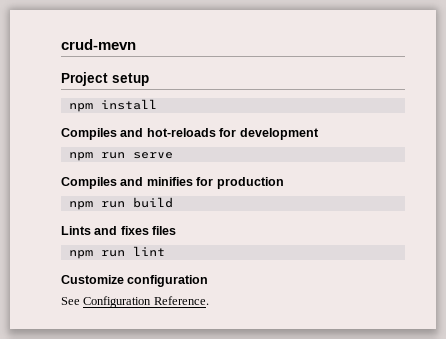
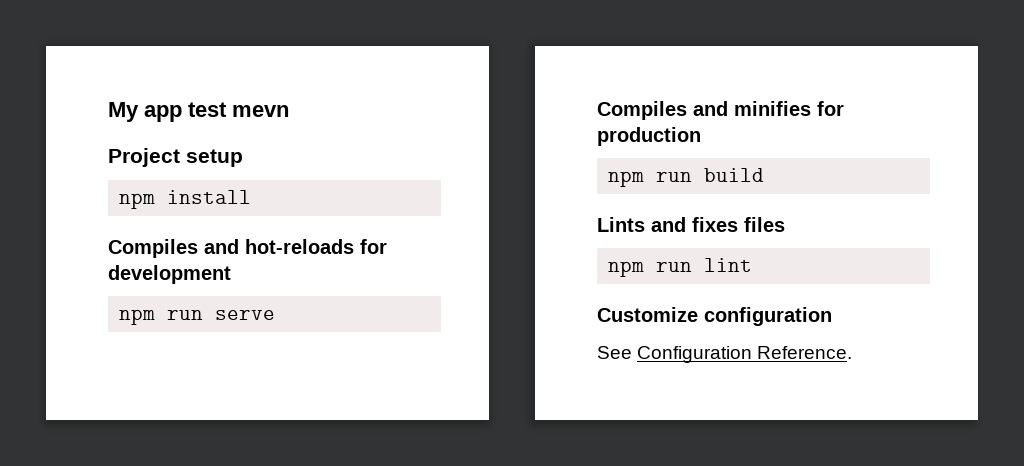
- crud-mevn
+ My app test mevn

